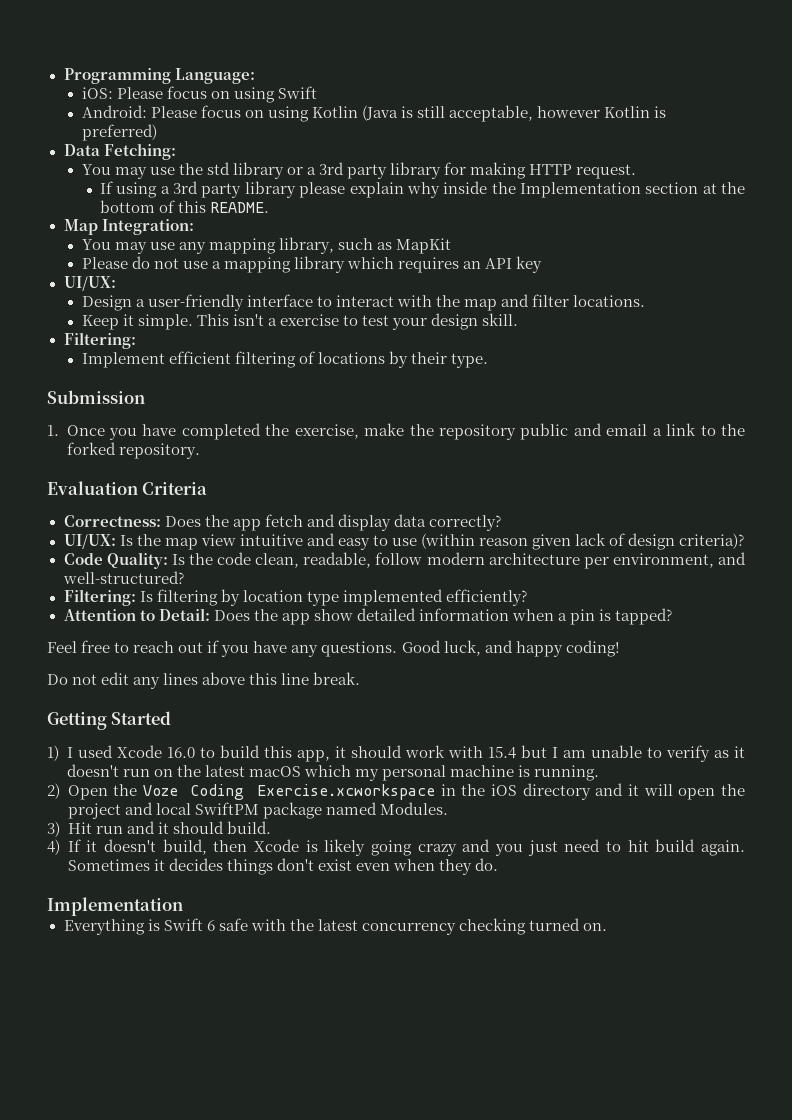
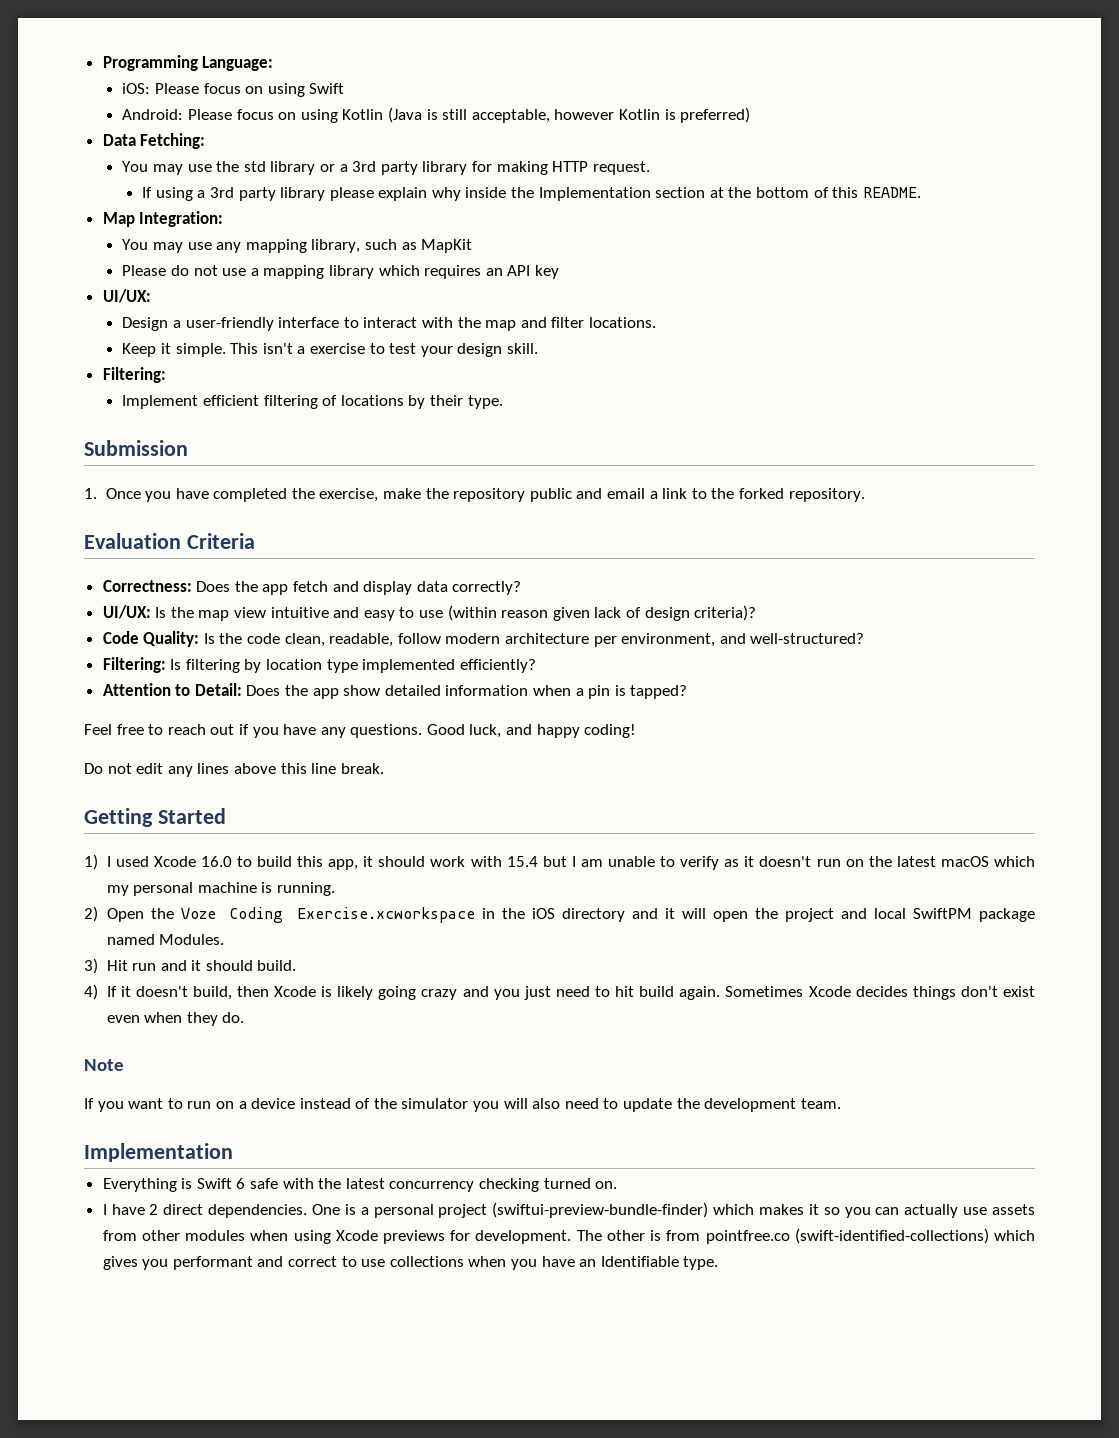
- Sometimes it decides things don't exist even when they do.
+ Sometimes Xcode decides things don't exist even when they do.
+ Note
+ If you want to run on a device instead of the simulator you will also need to update the development team.
+ I have 2 direct dependencies. One is a personal project (swiftui-preview-bundle-finder) which makes it so you can actually use assets from other modules when using Xcode previews for development. The other is from pointfree.co (swift-identified-collections) which gives you performant and correct to use collections when you have an Identifiable type.

